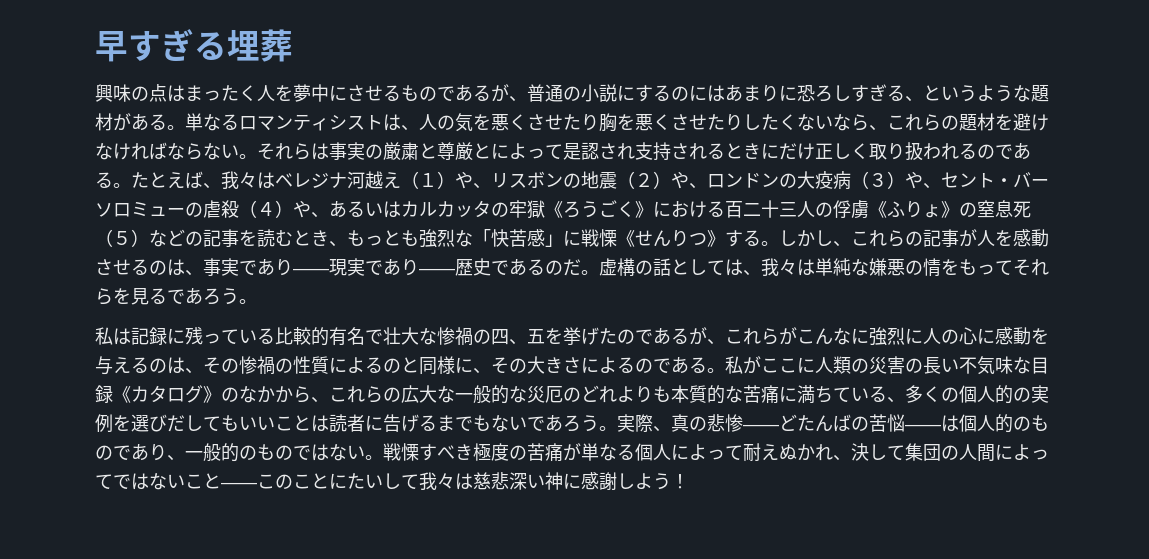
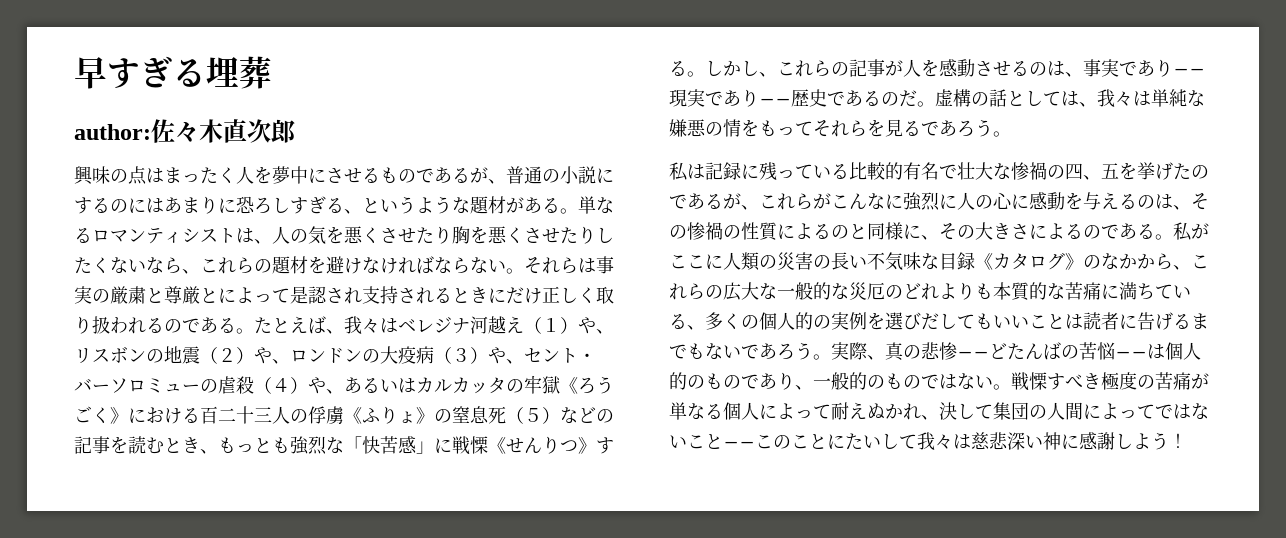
+ author:佐々木直次郎

